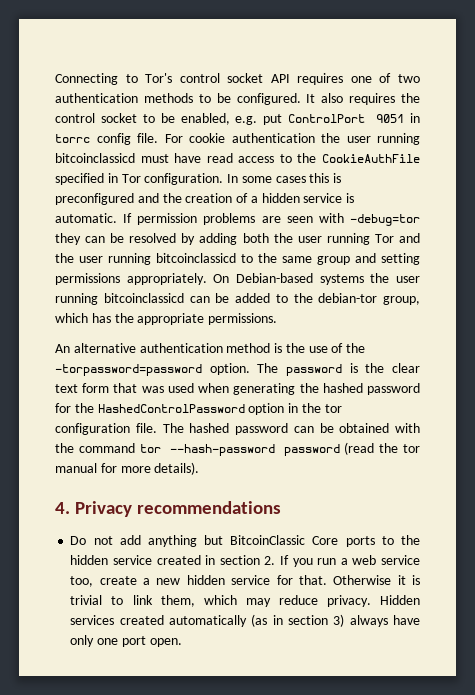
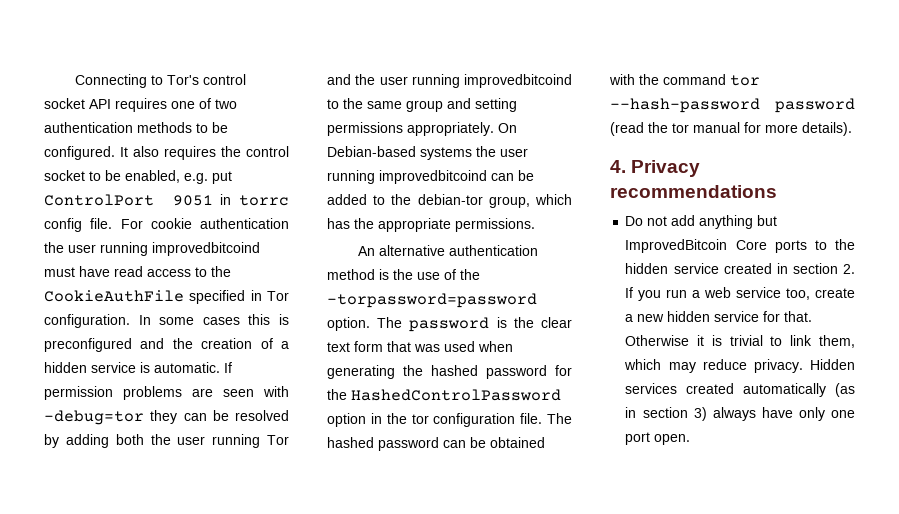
- For cookie authentication the user running bitcoinclassicd must have read access to the CookieAuthFile specified in Tor configuration.
+ For cookie authentication the user running improvedbitcoind must have read access to the CookieAuthFile specified in Tor configuration.
- If permission problems are seen with -debug=tor they can be resolved by adding both the user running Tor and the user running bitcoinclassicd to the same group and setting permissions appropriately.
+ If permission problems are seen with -debug=tor they can be resolved by adding both the user running Tor and the user running improvedbitcoind to the same group and setting permissions appropriately.
- On Debian-based systems the user running bitcoinclassicd can be added to the debian-tor group, which has the appropriate permissions.
+ On Debian-based systems the user running improvedbitcoind can be added to the debian-tor group, which has the appropriate permissions.
- Do not add anything but BitcoinClassic Core ports to the hidden service created in section 2. If you run a web service too, create a new hidden service for that.
+ Do not add anything but ImprovedBitcoin Core ports to the hidden service created in section 2. If you run a web service too, create a new hidden service for that.

